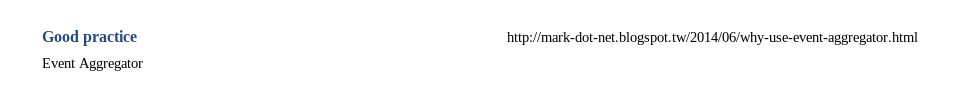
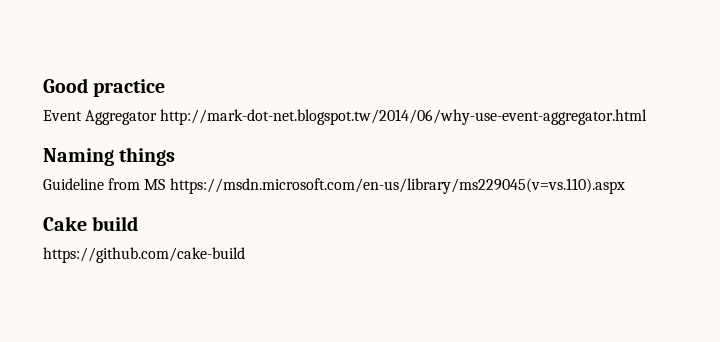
+ Naming things
+ Guideline from MS https://msdn.microsoft.com/en-us/library/ms229045(v=vs.110).aspx
+ Cake build
+ https://github.com/cake-build

